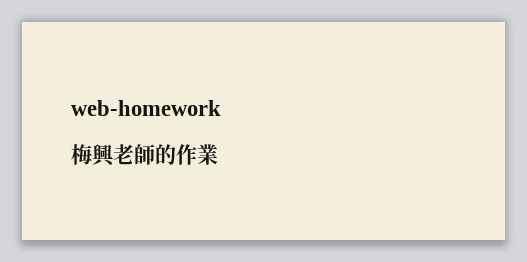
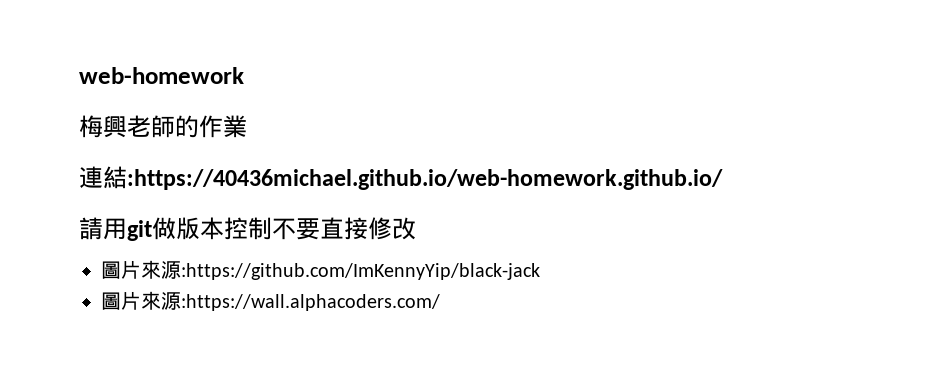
+ 連結:https://40436michael.github.io/web-homework.github.io/
+ 請用git做版本控制不要直接修改
+ 圖片來源:https://github.com/ImKennyYip/black-jack
+ 圖片來源:https://wall.alphacoders.com/

